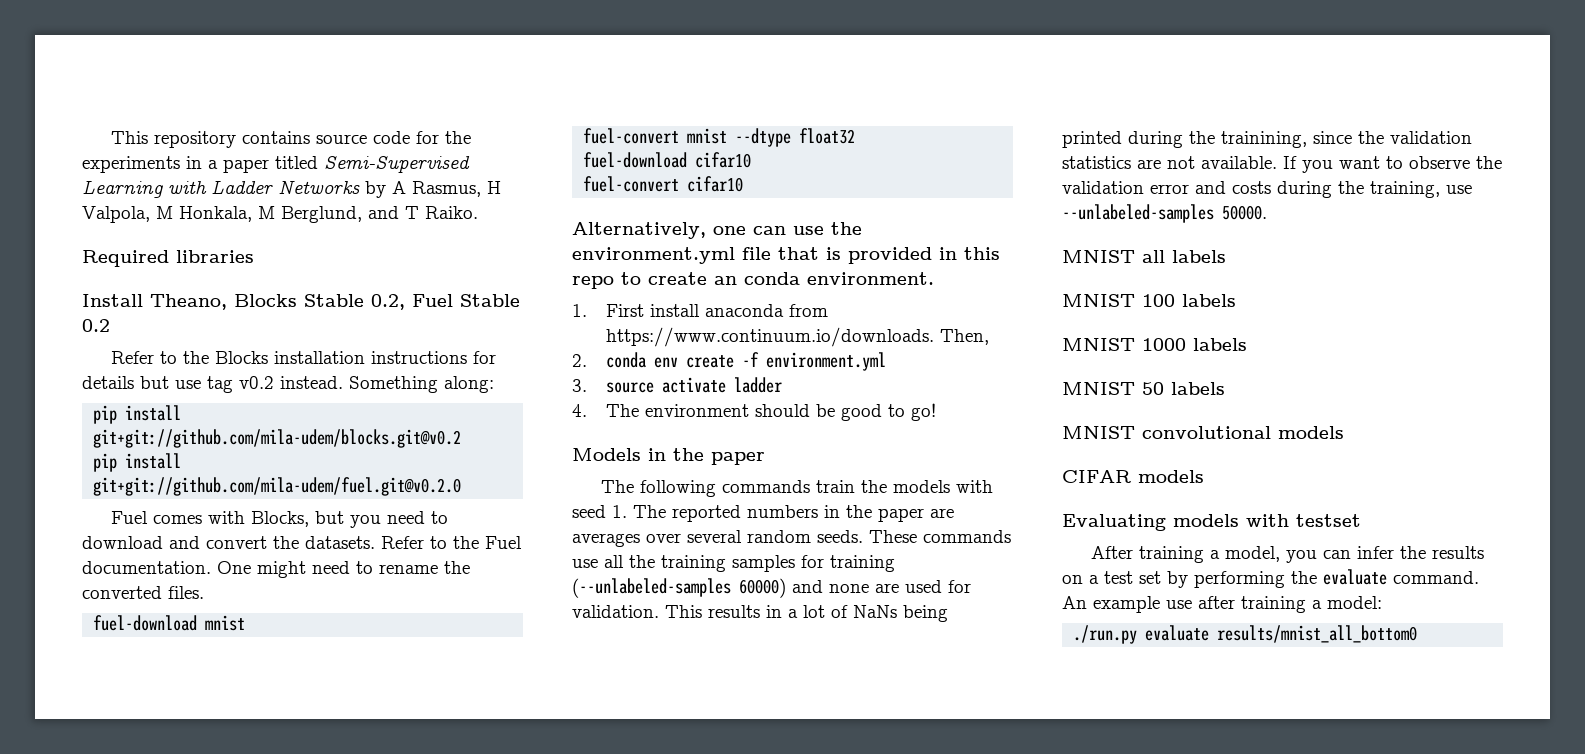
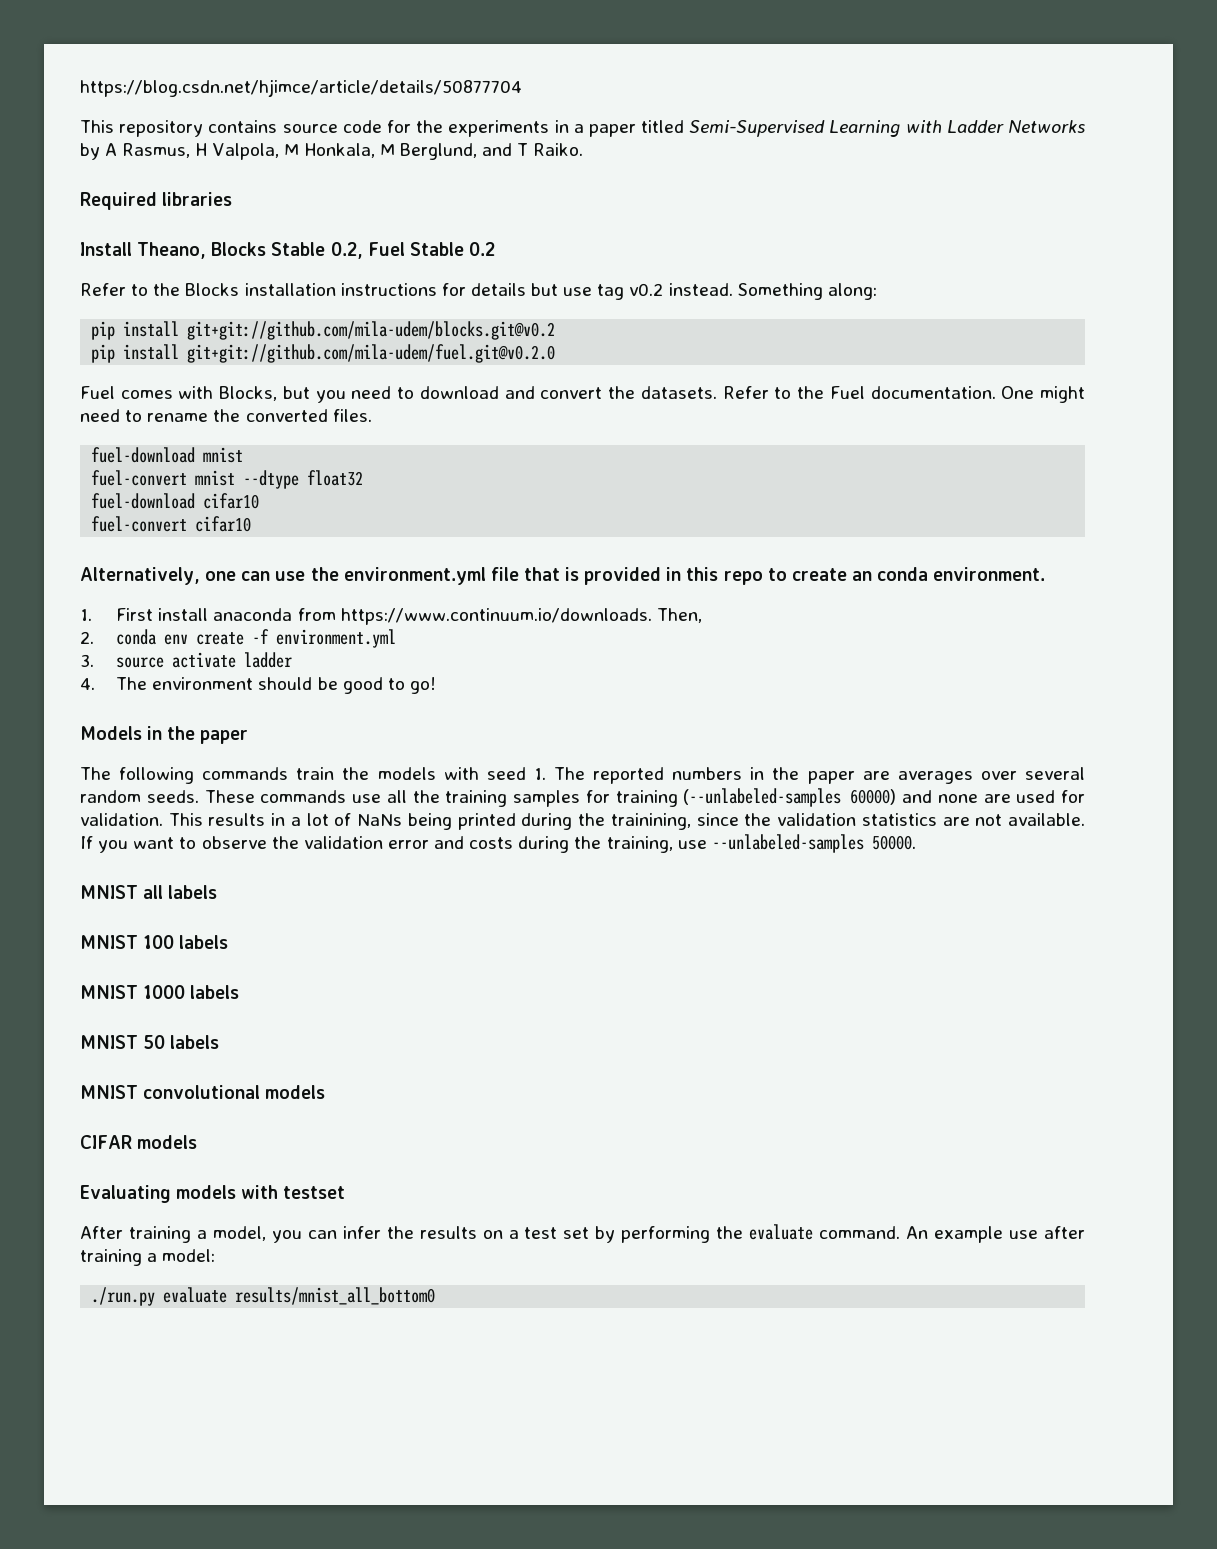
+ https://blog.csdn.net/hjimce/article/details/50877704

